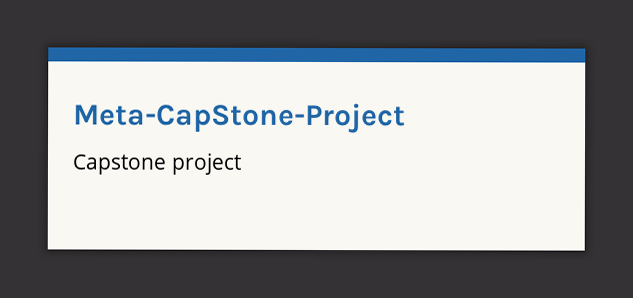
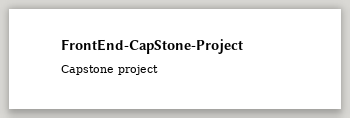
- Meta-CapStone-Project
+ FrontEnd-CapStone-Project

